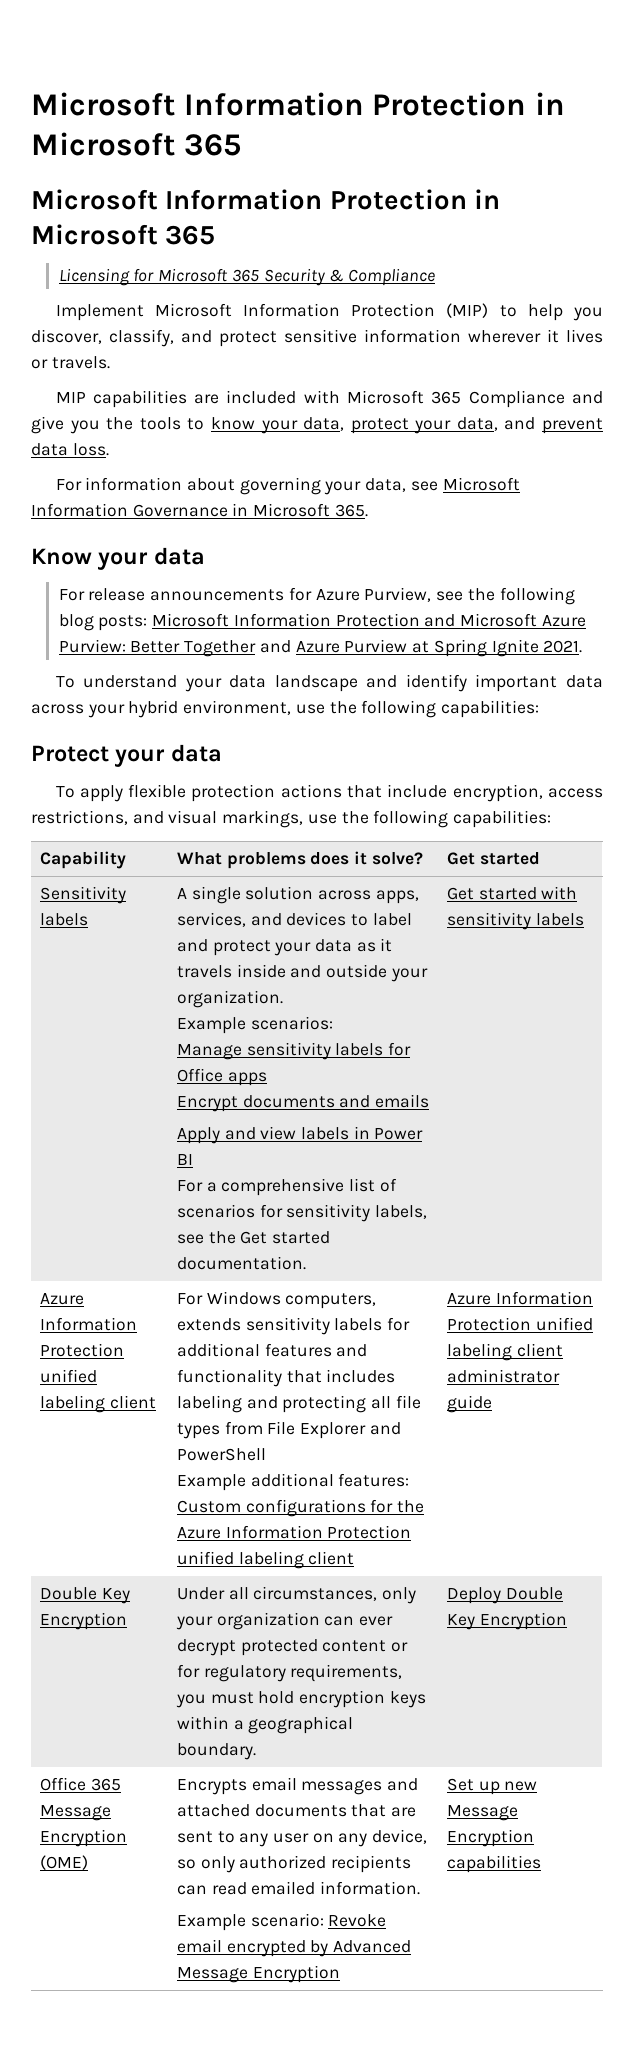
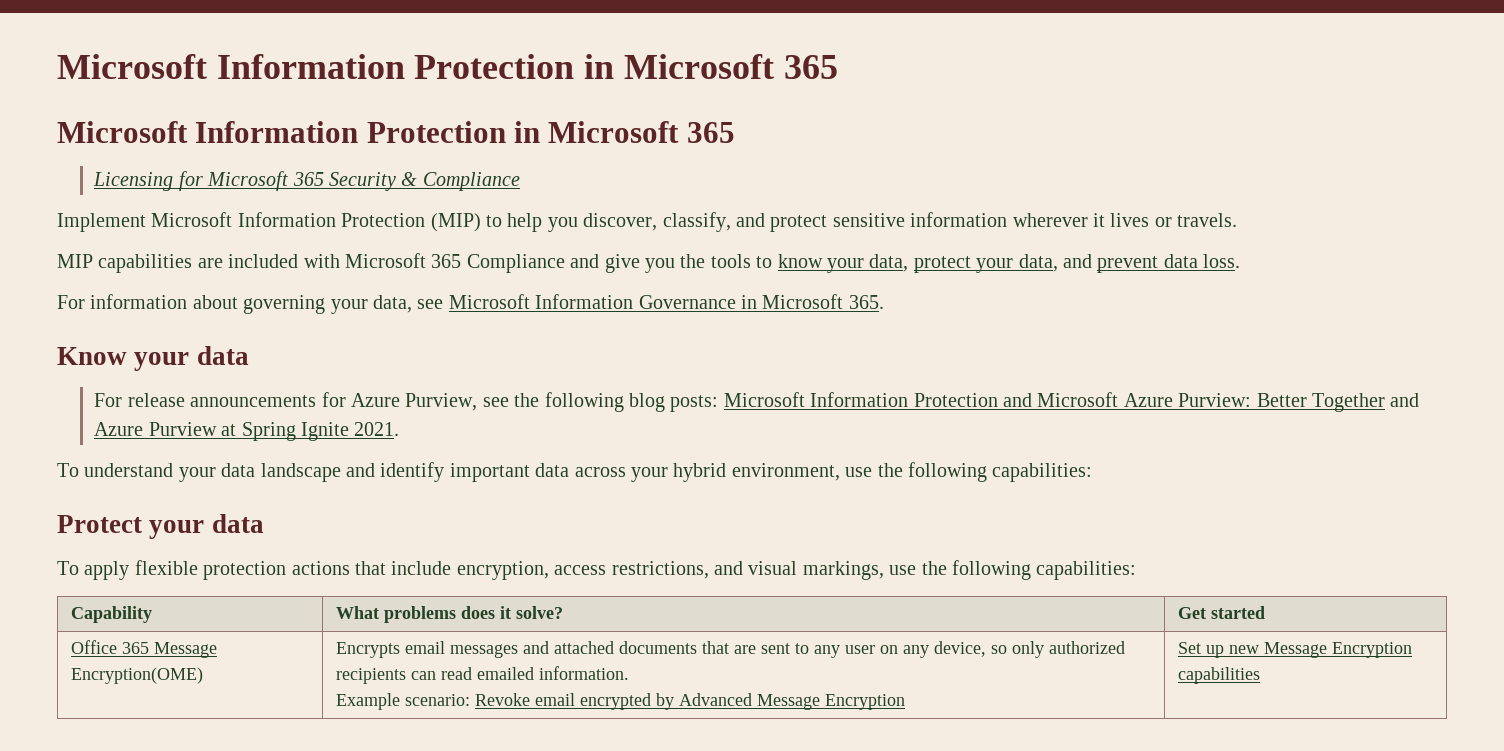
- Sensitivity labels | A single solution across apps, services, and devices to label and protect your data as it travels inside and outside your organization.
- Example scenarios:
- Manage sensitivity labels for Office apps
- Encrypt documents and emails
- Apply and view labels in Power BI
- For a comprehensive list of scenarios for sensitivity labels, see the Get started documentation. | Get started with sensitivity labels
- Azure Information Protection unified labeling client | For Windows computers, extends sensitivity labels for additional features and functionality that includes labeling and protecting all file types from File Explorer and PowerShell
- Example additional features: Custom configurations for the Azure Information Protection unified labeling client | Azure Information Protection unified labeling client administrator guide
- Double Key Encryption | Under all circumstances, only your organization can ever decrypt protected content or for regulatory requirements, you must hold encryption keys within a geographical boundary. | Deploy Double Key Encryption
- Office 365 Message Encryption (OME)
+ Office 365 Message Encryption(OME)

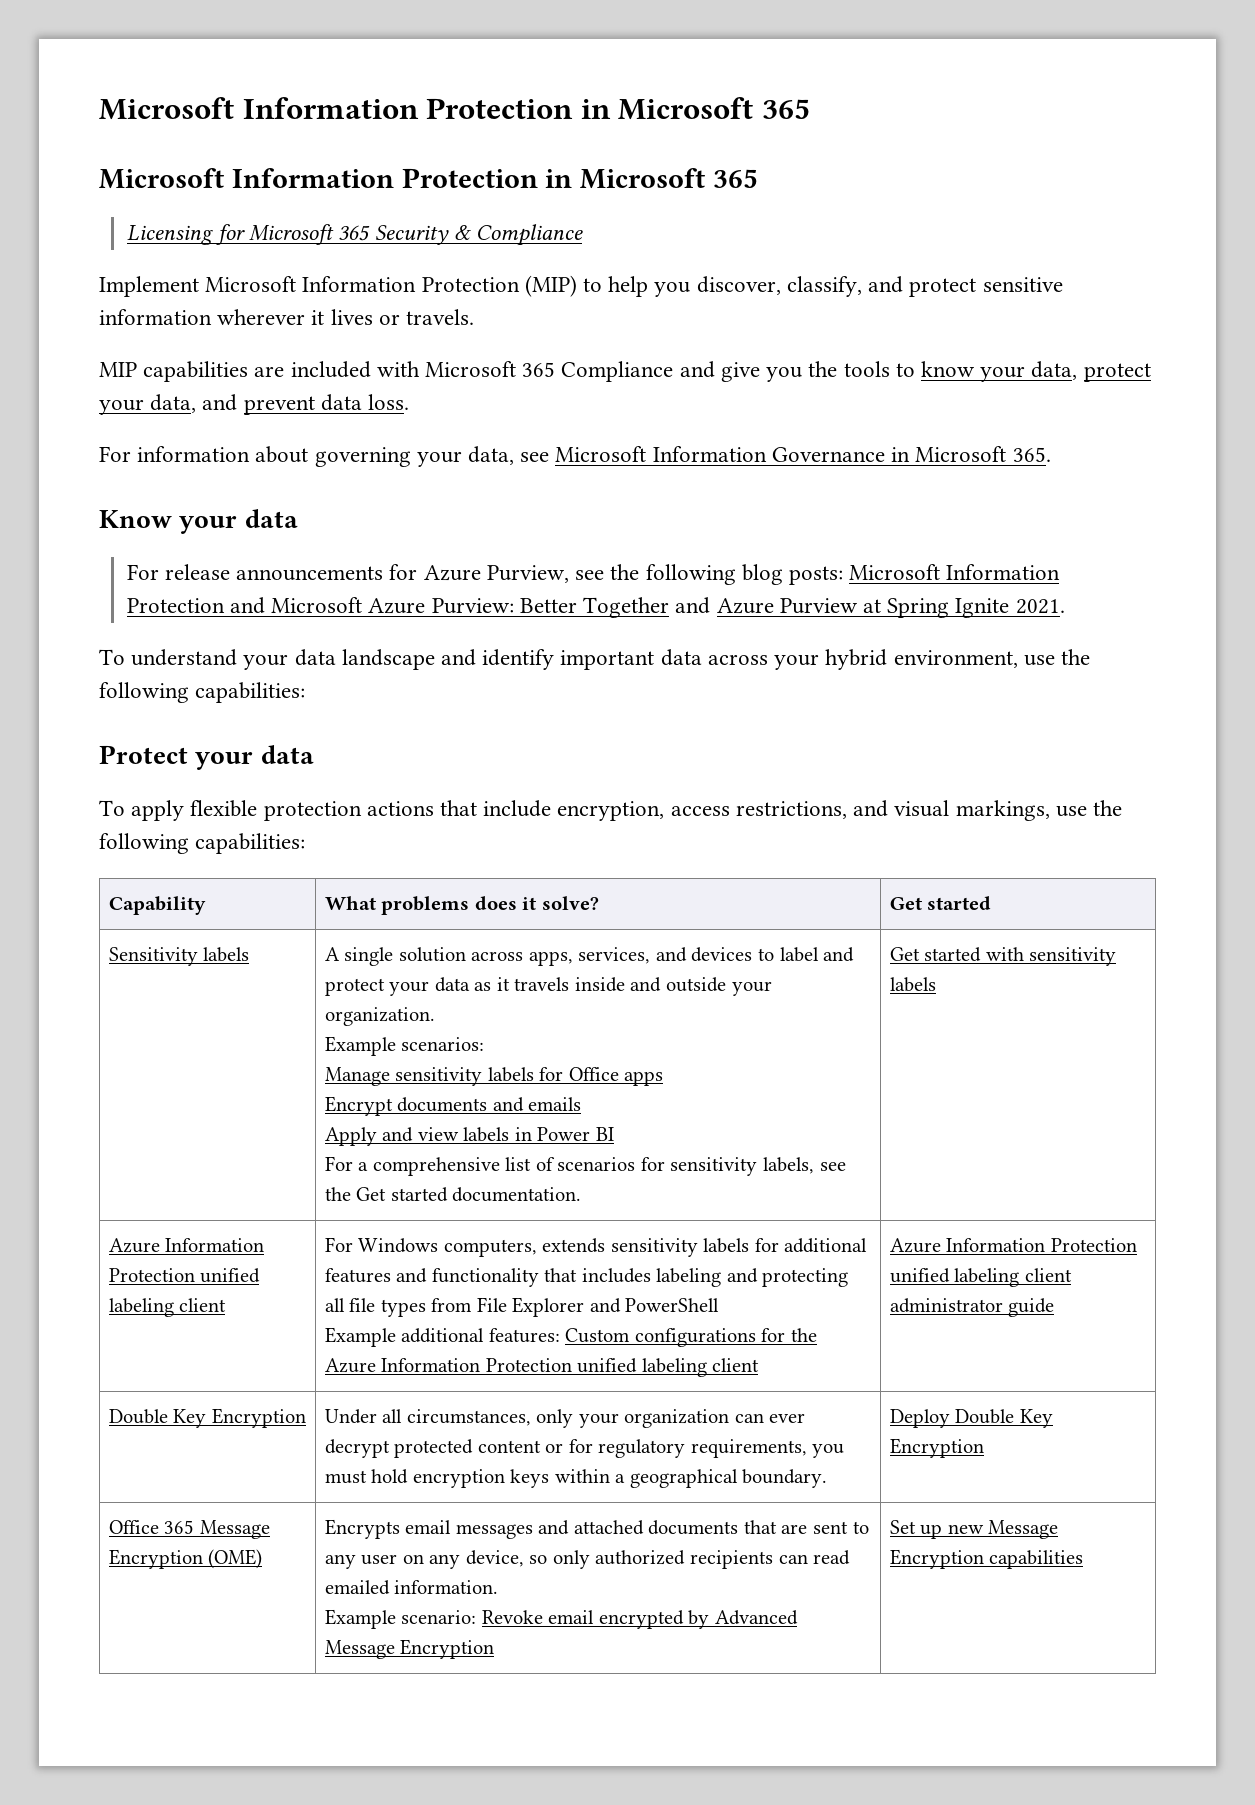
+ Sensitivity labels | A single solution across apps, services, and devices to label and protect your data as it travels inside and outside your organization.
+ Example scenarios:
+ Manage sensitivity labels for Office apps
+ Encrypt documents and emails
+ Apply and view labels in Power BI
+ For a comprehensive list of scenarios for sensitivity labels, see the Get started documentation. | Get started with sensitivity labels
+ Azure Information Protection unified labeling client | For Windows computers, extends sensitivity labels for additional features and functionality that includes labeling and protecting all file types from File Explorer and PowerShell
+ Example additional features: Custom configurations for the Azure Information Protection unified labeling client | Azure Information Protection unified labeling client administrator guide
+ Double Key Encryption | Under all circumstances, only your organization can ever decrypt protected content or for regulatory requirements, you must hold encryption keys within a geographical boundary. | Deploy Double Key Encryption
- Office 365 Message Encryption(OME)
+ Office 365 Message Encryption (OME)

